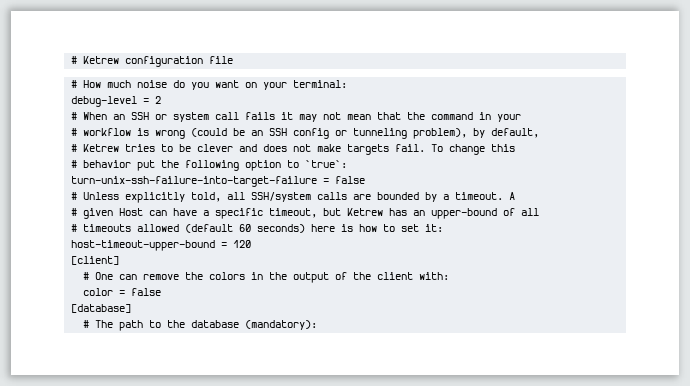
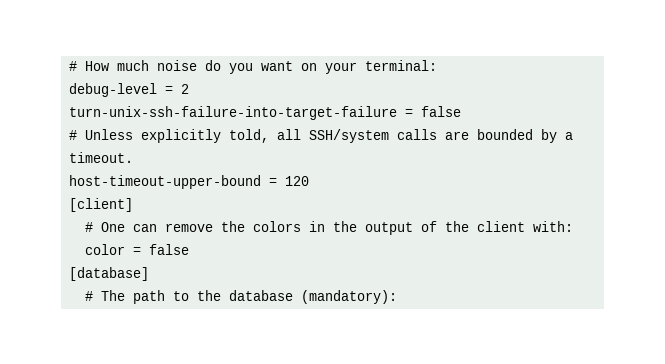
- # Ketrew configuration file
- # When an SSH or system call fails it may not mean that the command in your
- # workflow is wrong (could be an SSH config or tunneling problem), by default,
- # Ketrew tries to be clever and does not make targets fail. To change this
- # behavior put the following option to `true`:
- A
- # given Host can have a specific timeout, but Ketrew has an upper-bound of all
- # timeouts allowed (default 60 seconds) here is how to set it:

